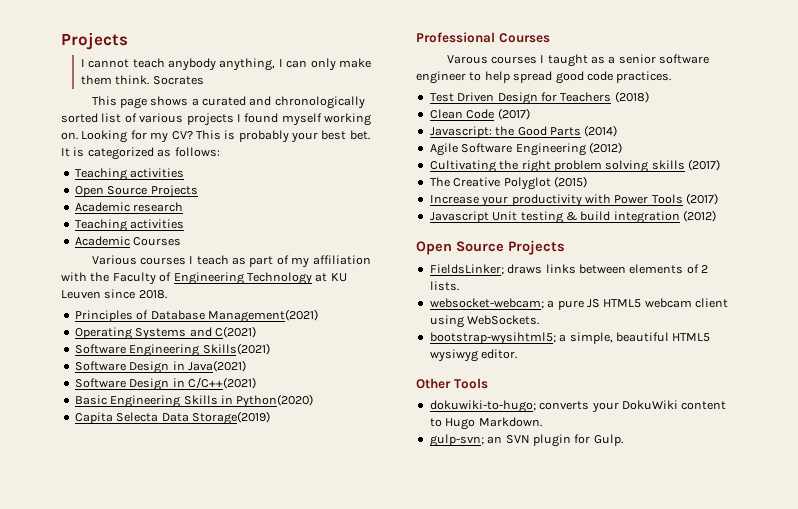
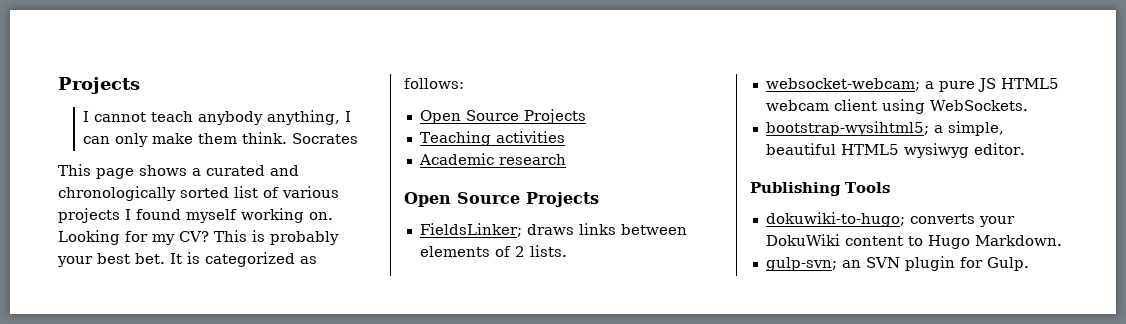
  It is categorized as follows:
- Teaching activities
  Open Source Projects
- Academic research
- Academic Courses
- Various courses I teach as part of my affiliation with the Faculty of Engineering Technology at KU Leuven since 2018.
- Principles of Database Management(2021)
- Operating Systems and C(2021)
- Software Engineering Skills(2021)
- Software Design in Java(2021)
- Software Design in C/C++(2021)
- Basic Engineering Skills in Python(2020)
- Capita Selecta Data Storage(2019)
- Professional Courses
- Varous courses I taught as a senior software engineer to help spread good code practices.
- Test Driven Design for Teachers (2018)
- Clean Code (2017)
- Javascript: the Good Parts (2014)
- Agile Software Engineering (2012)
- Cultivating the right problem solving skills (2017)
- The Creative Polyglot (2015)
- Increase your productivity with Power Tools (2017)
- Javascript Unit testing & build integration (2012)
+ Academic research
- Other Tools
+ Publishing Tools

